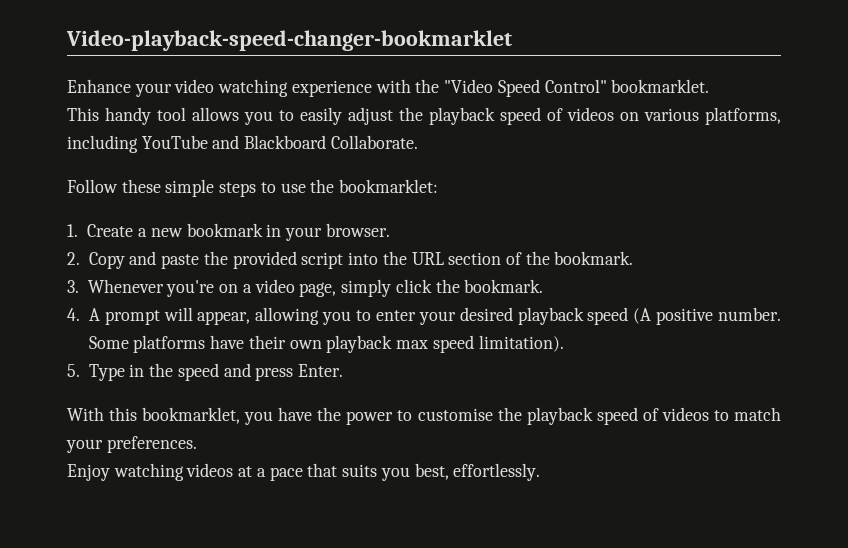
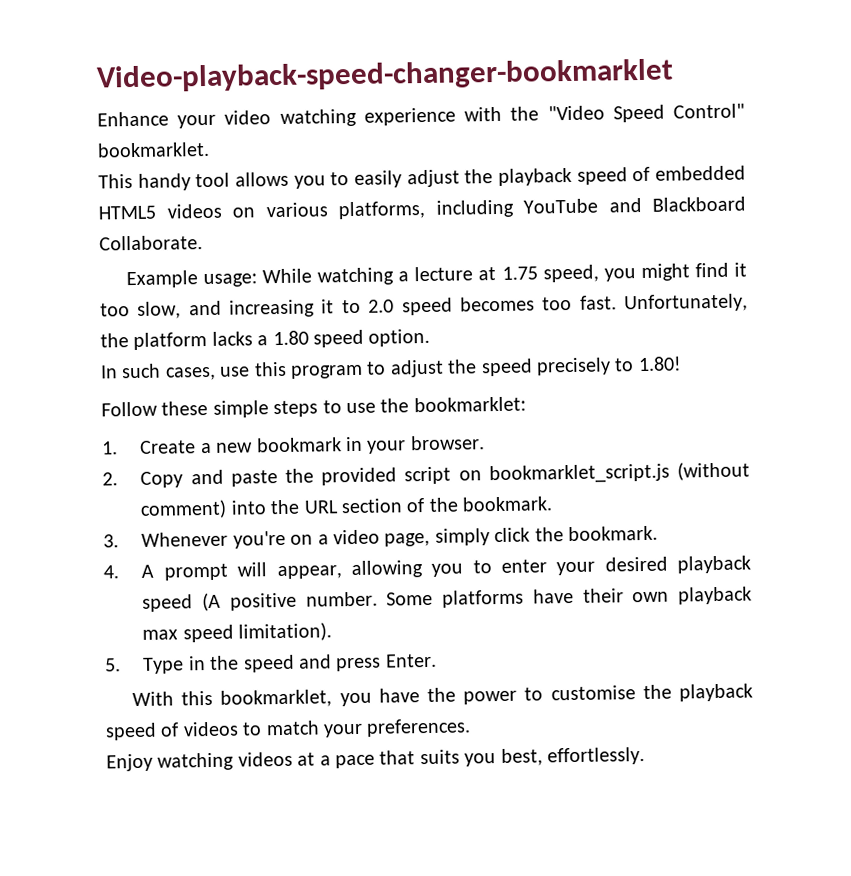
- This handy tool allows you to easily adjust the playback speed of videos on various platforms, including YouTube and Blackboard Collaborate.
+ This handy tool allows you to easily adjust the playback speed of embedded HTML5 videos on various platforms, including YouTube and Blackboard Collaborate.
+ Example usage: While watching a lecture at 1.75 speed, you might find it too slow, and increasing it to 2.0 speed becomes too fast. Unfortunately, the platform lacks a 1.80 speed option.
+ In such cases, use this program to adjust the speed precisely to 1.80!
- 2. Copy and paste the provided script into the URL section of the bookmark.
+ 2. Copy and paste the provided script on bookmarklet_script.js (without comment) into the URL section of the bookmark.

